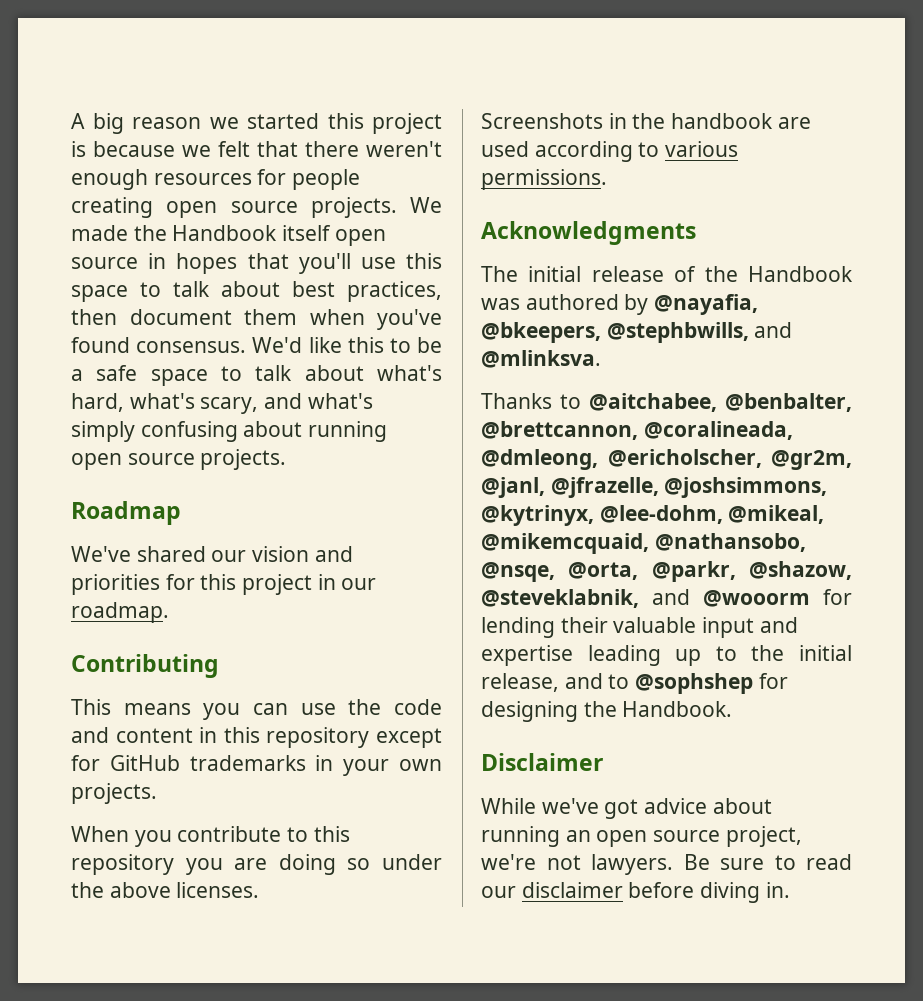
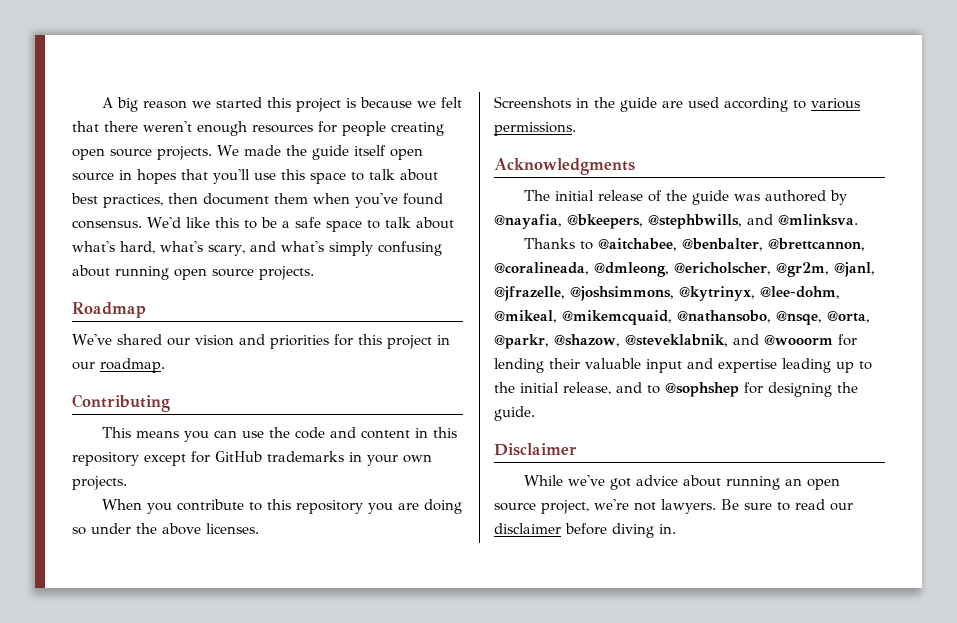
- We made the Handbook itself open source in hopes that you'll use this space to talk about best practices, then document them when you've found consensus.
+ We made the guide itself open source in hopes that you'll use this space to talk about best practices, then document them when you've found consensus.
- Screenshots in the handbook are used according to various permissions.
+ Screenshots in the guide are used according to various permissions.
- The initial release of the Handbook was authored by @nayafia, @bkeepers, @stephbwills, and @mlinksva.
+ The initial release of the guide was authored by @nayafia, @bkeepers, @stephbwills, and @mlinksva.
- Thanks to @aitchabee, @benbalter, @brettcannon, @coralineada, @dmleong, @ericholscher, @gr2m, @janl, @jfrazelle, @joshsimmons, @kytrinyx, @lee-dohm, @mikeal, @mikemcquaid, @nathansobo, @nsqe, @orta, @parkr, @shazow, @steveklabnik, and @wooorm for lending their valuable input and expertise leading up to the initial release, and to @sophshep for designing the Handbook.
+ Thanks to @aitchabee, @benbalter, @brettcannon, @coralineada, @dmleong, @ericholscher, @gr2m, @janl, @jfrazelle, @joshsimmons, @kytrinyx, @lee-dohm, @mikeal, @mikemcquaid, @nathansobo, @nsqe, @orta, @parkr, @shazow, @steveklabnik, and @wooorm for lending their valuable input and expertise leading up to the initial release, and to @sophshep for designing the guide.

